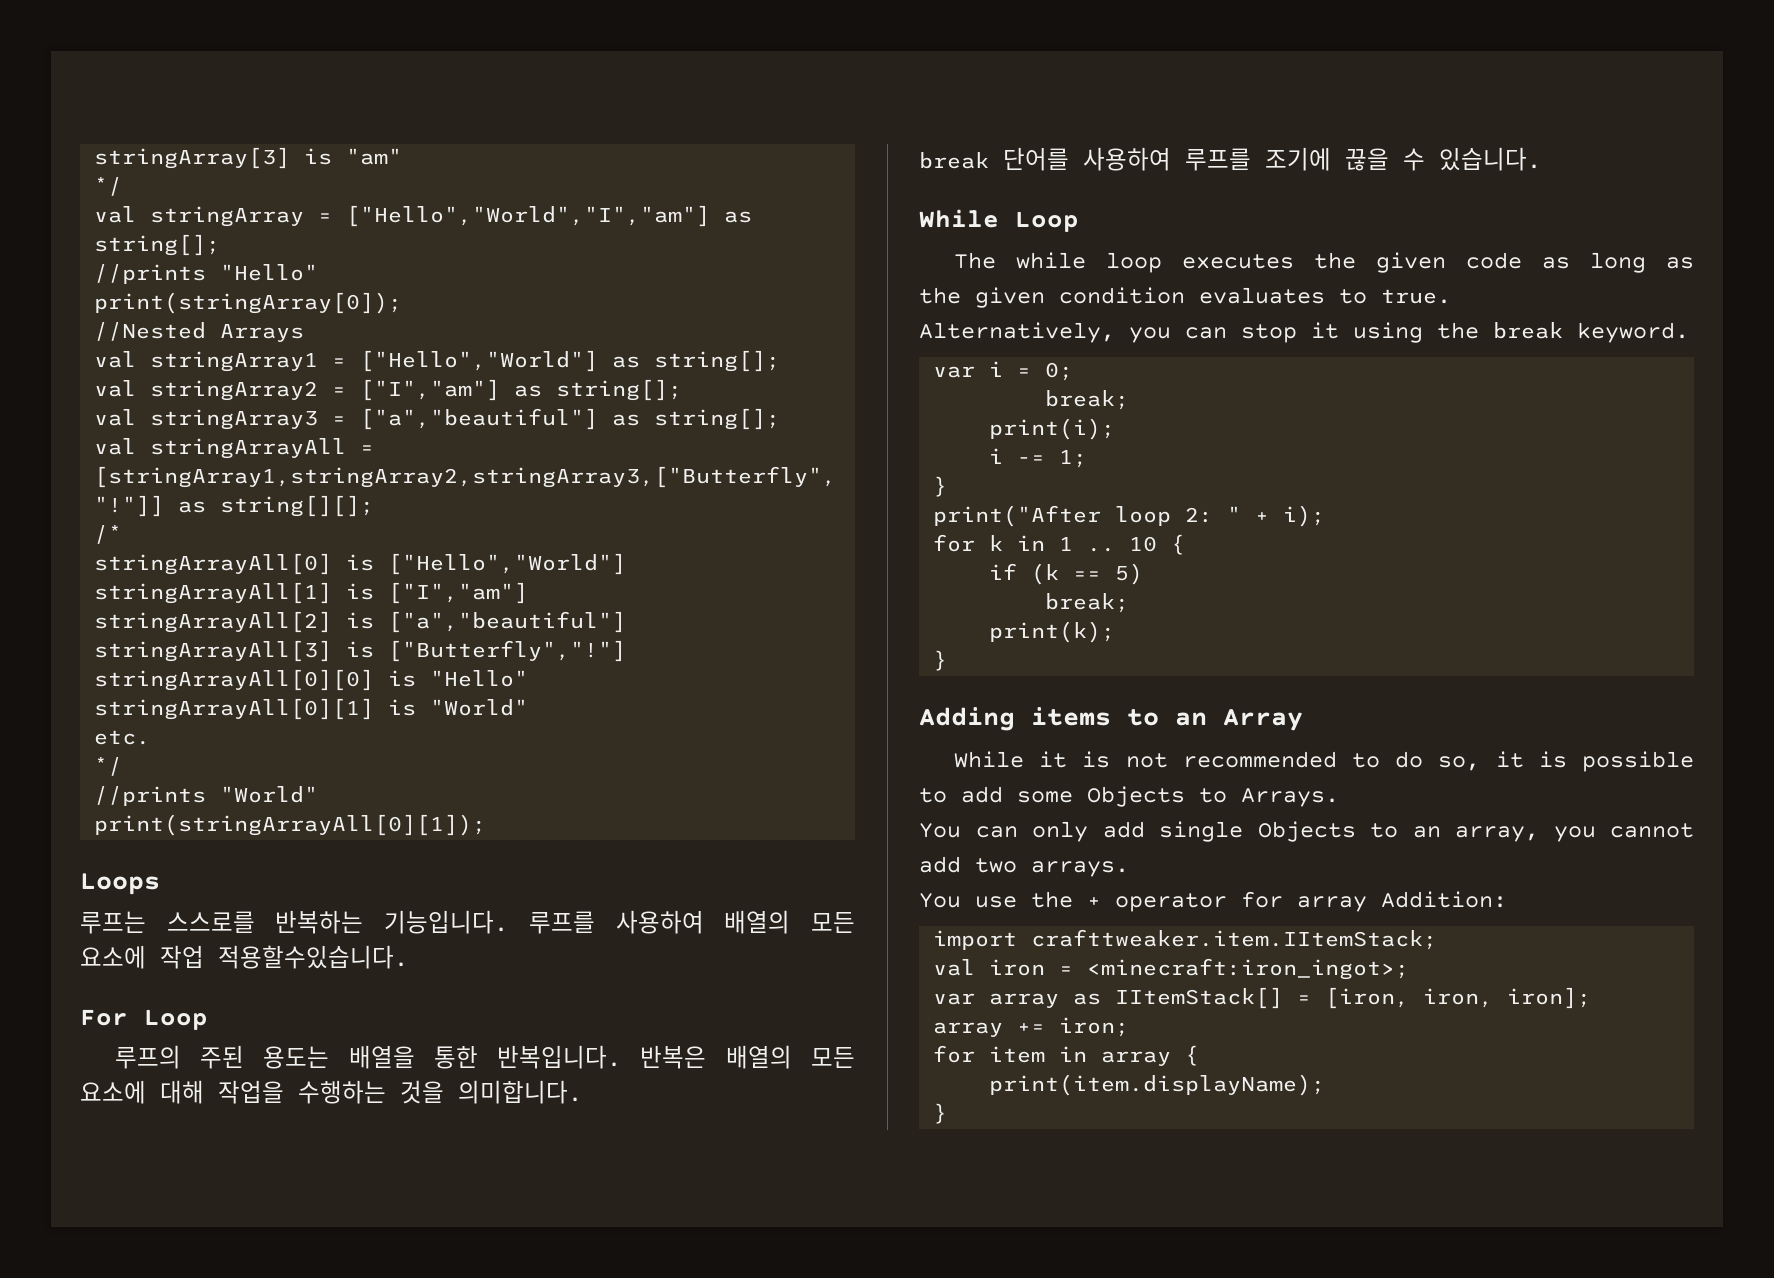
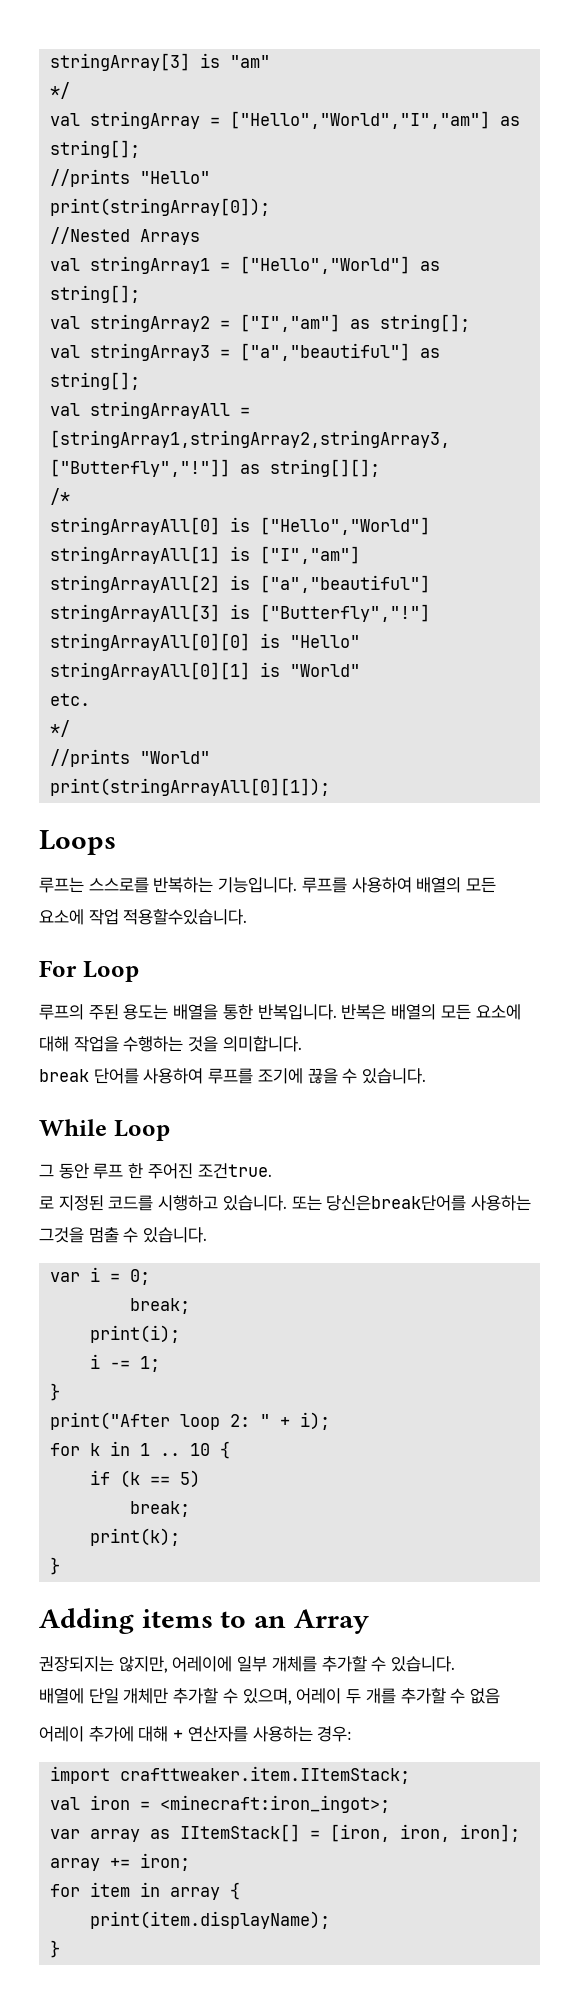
- The while loop executes the given code as long as the given condition evaluates to true.
- Alternatively, you can stop it using the break keyword.
+ 그 동안 루프 한 주어진 조건true.
+ 로 지정된 코드를 시행하고 있습니다. 또는 당신은break단어를 사용하는 그것을 멈출 수 있습니다.
- While it is not recommended to do so, it is possible to add some Objects to Arrays.
- You can only add single Objects to an array, you cannot add two arrays.
- You use the + operator for array Addition:
+ 권장되지는 않지만, 어레이에 일부 개체를 추가할 수 있습니다.
+ 배열에 단일 개체만 추가할 수 있으며, 어레이 두 개를 추가할 수 없음
+ 어레이 추가에 대해 + 연산자를 사용하는 경우:

